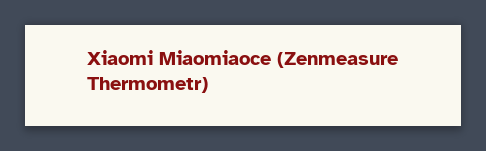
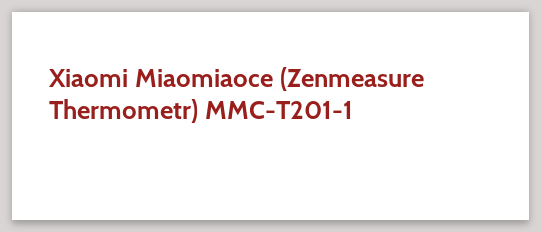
- Xiaomi Miaomiaoce (Zenmeasure Thermometr)
+ Xiaomi Miaomiaoce (Zenmeasure Thermometr) MMC-T201-1

